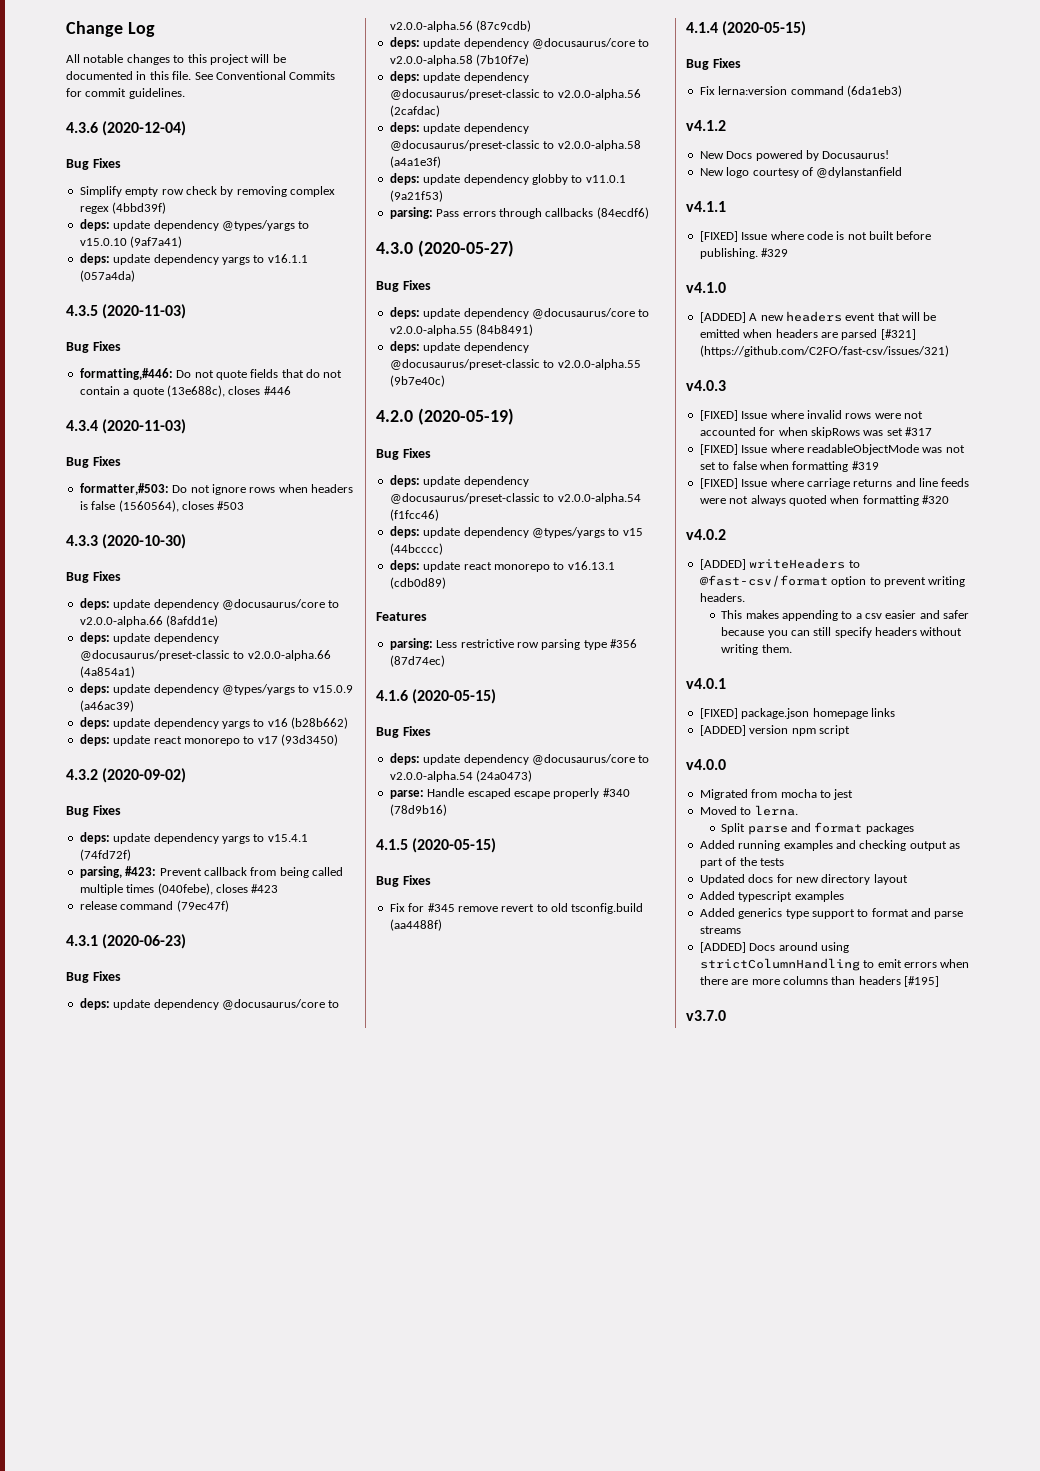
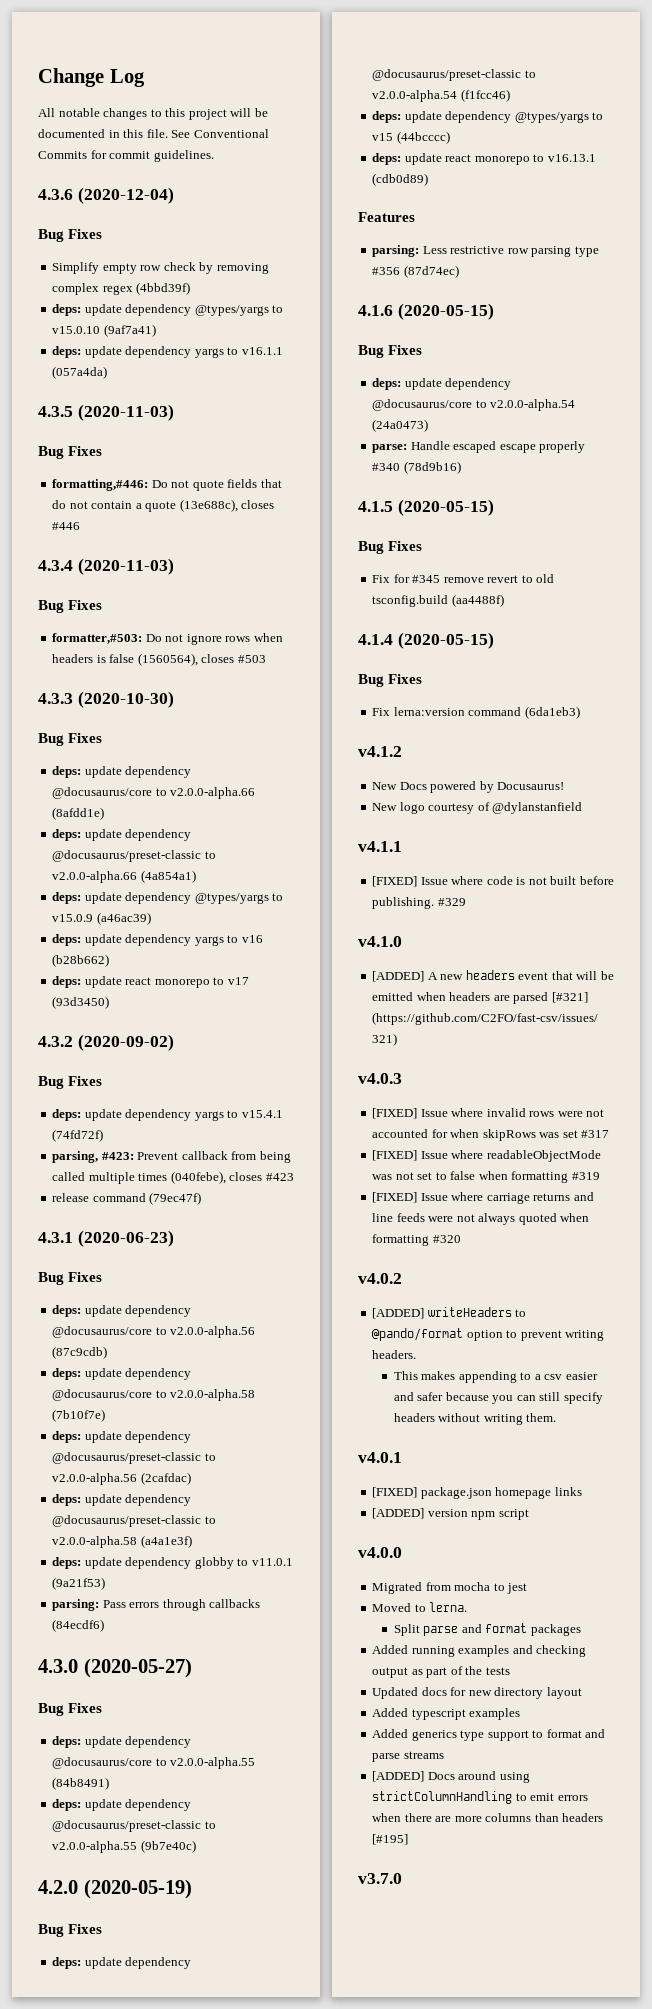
- [ADDED] writeHeaders to @fast-csv/format option to prevent writing headers.
+ [ADDED] writeHeaders to @pando/format option to prevent writing headers.

